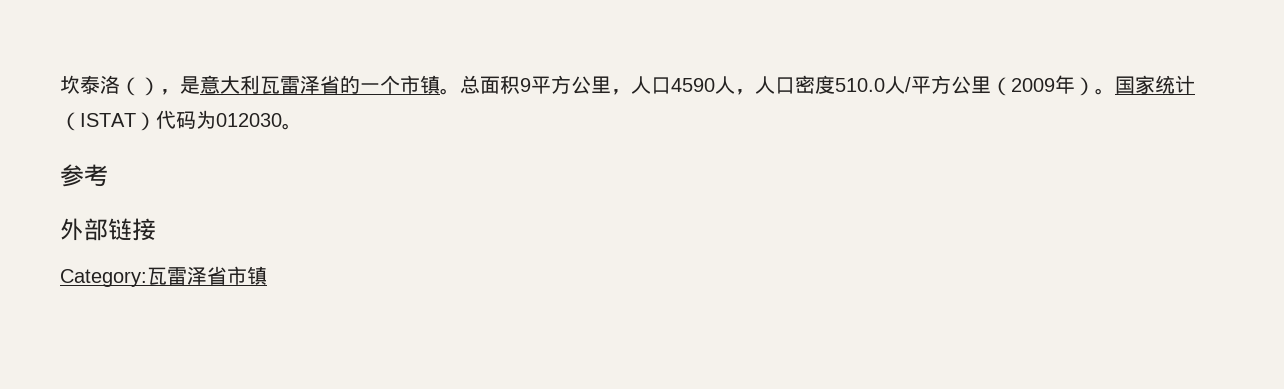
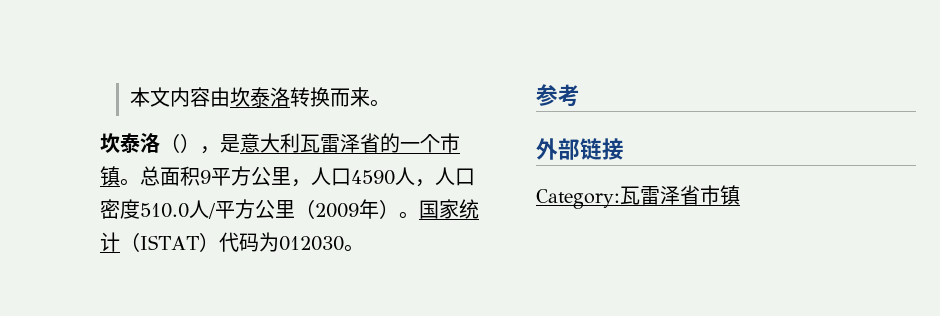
+ 本文内容由坎泰洛转换而来。

